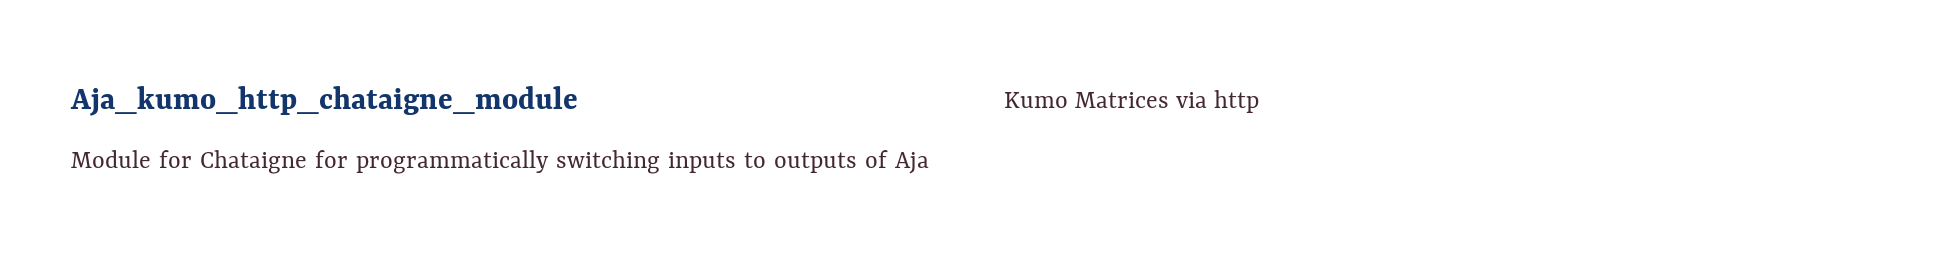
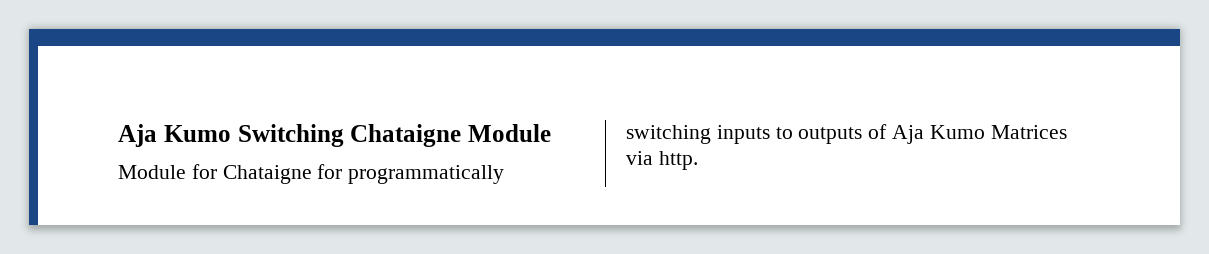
- Aja_kumo_http_chataigne_module
+ Aja Kumo Switching Chataigne Module
- Module for Chataigne for programmatically switching inputs to outputs of Aja Kumo Matrices via http
+ Module for Chataigne for programmatically switching inputs to outputs of Aja Kumo Matrices via http.

